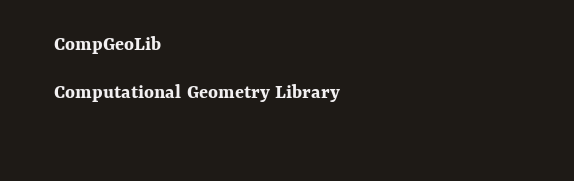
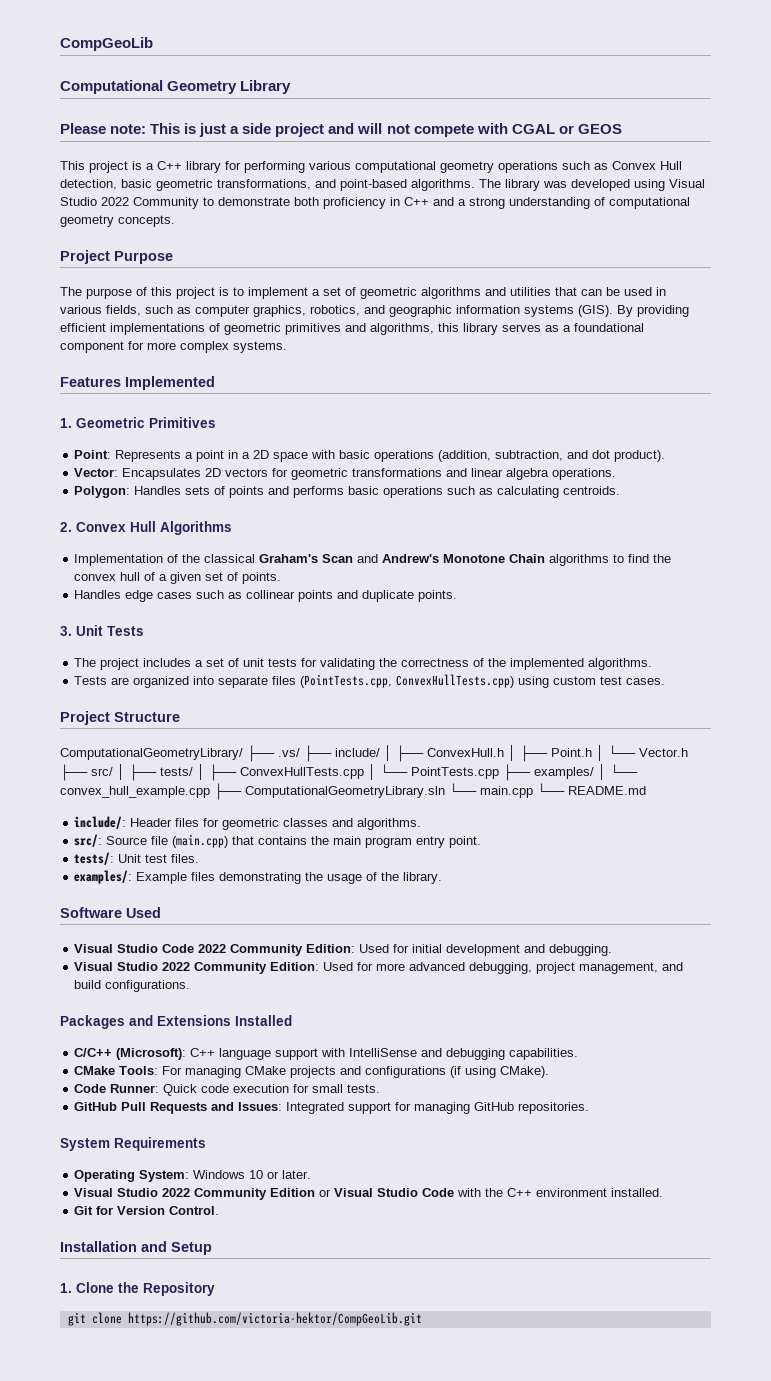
+ Please note: This is just a side project and will not compete with CGAL or GEOS
+ This project is a C++ library for performing various computational geometry operations such as Convex Hull detection, basic geometric transformations, and point-based algorithms. The library was developed using Visual Studio 2022 Community to demonstrate both proficiency in C++ and a strong understanding of computational geometry concepts.
+ Project Purpose
+ The purpose of this project is to implement a set of geometric algorithms and utilities that can be used in various fields, such as computer graphics, robotics, and geographic information systems (GIS). By providing efficient implementations of geometric primitives and algorithms, this library serves as a foundational component for more complex systems.
+ Features Implemented
+ 1. Geometric Primitives
+ Point: Represents a point in a 2D space with basic operations (addition, subtraction, and dot product).
+ Vector: Encapsulates 2D vectors for geometric transformations and linear algebra operations.
+ Polygon: Handles sets of points and performs basic operations such as calculating centroids.
+ 2. Convex Hull Algorithms
+ Implementation of the classical Graham's Scan and Andrew's Monotone Chain algorithms to find the convex hull of a given set of points.
+ Handles edge cases such as collinear points and duplicate points.
+ 3. Unit Tests
+ The project includes a set of unit tests for validating the correctness of the implemented algorithms.
+ Tests are organized into separate files (PointTests.cpp, ConvexHullTests.cpp) using custom test cases.
+ Project Structure
+ ComputationalGeometryLibrary/ ├── .vs/ ├── include/ │ ├── ConvexHull.h │ ├── Point.h │ └── Vector.h ├── src/ │ ├── tests/ │ ├── ConvexHullTests.cpp │ └── PointTests.cpp ├── examples/ │ └── convex_hull_example.cpp ├── ComputationalGeometryLibrary.sln └── main.cpp └── README.md
+ include/: Header files for geometric classes and algorithms.
+ src/: Source file (main.cpp) that contains the main program entry point.
+ tests/: Unit test files.
+ examples/: Example files demonstrating the usage of the library.
+ Software Used
+ Visual Studio Code 2022 Community Edition: Used for initial development and debugging.
+ Visual Studio 2022 Community Edition: Used for more advanced debugging, project management, and build configurations.
+ Packages and Extensions Installed
+ C/C++ (Microsoft): C++ language support with IntelliSense and debugging capabilities.
+ CMake Tools: For managing CMake projects and configurations (if using CMake).
+ Code Runner: Quick code execution for small tests.
+ GitHub Pull Requests and Issues: Integrated support for managing GitHub repositories.
+ System Requirements
+ Operating System: Windows 10 or later.
+ Visual Studio 2022 Community Edition or Visual Studio Code with the C++ environment installed.
+ Git for Version Control.
+ Installation and Setup
+ 1. Clone the Repository
+ git clone https://github.com/victoria-hektor/CompGeoLib.git

